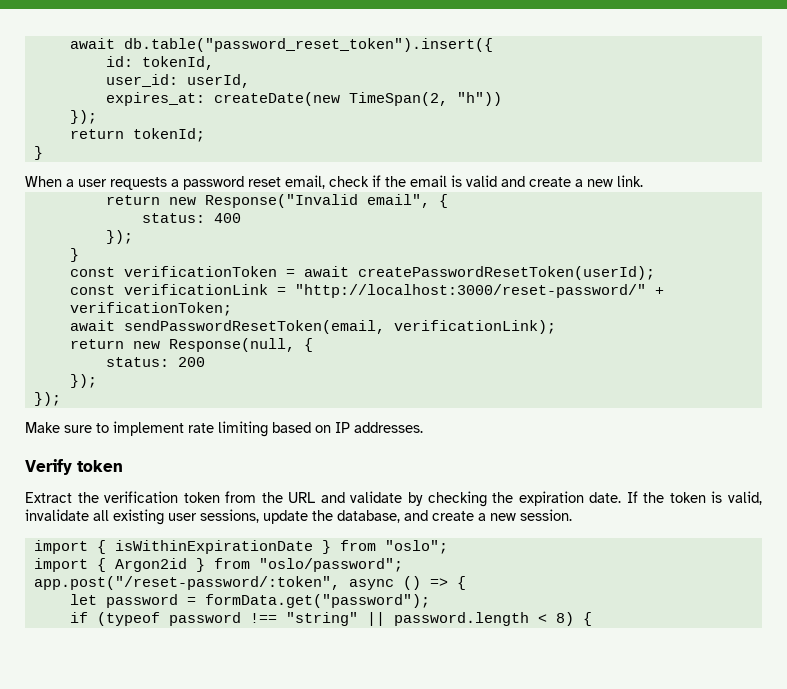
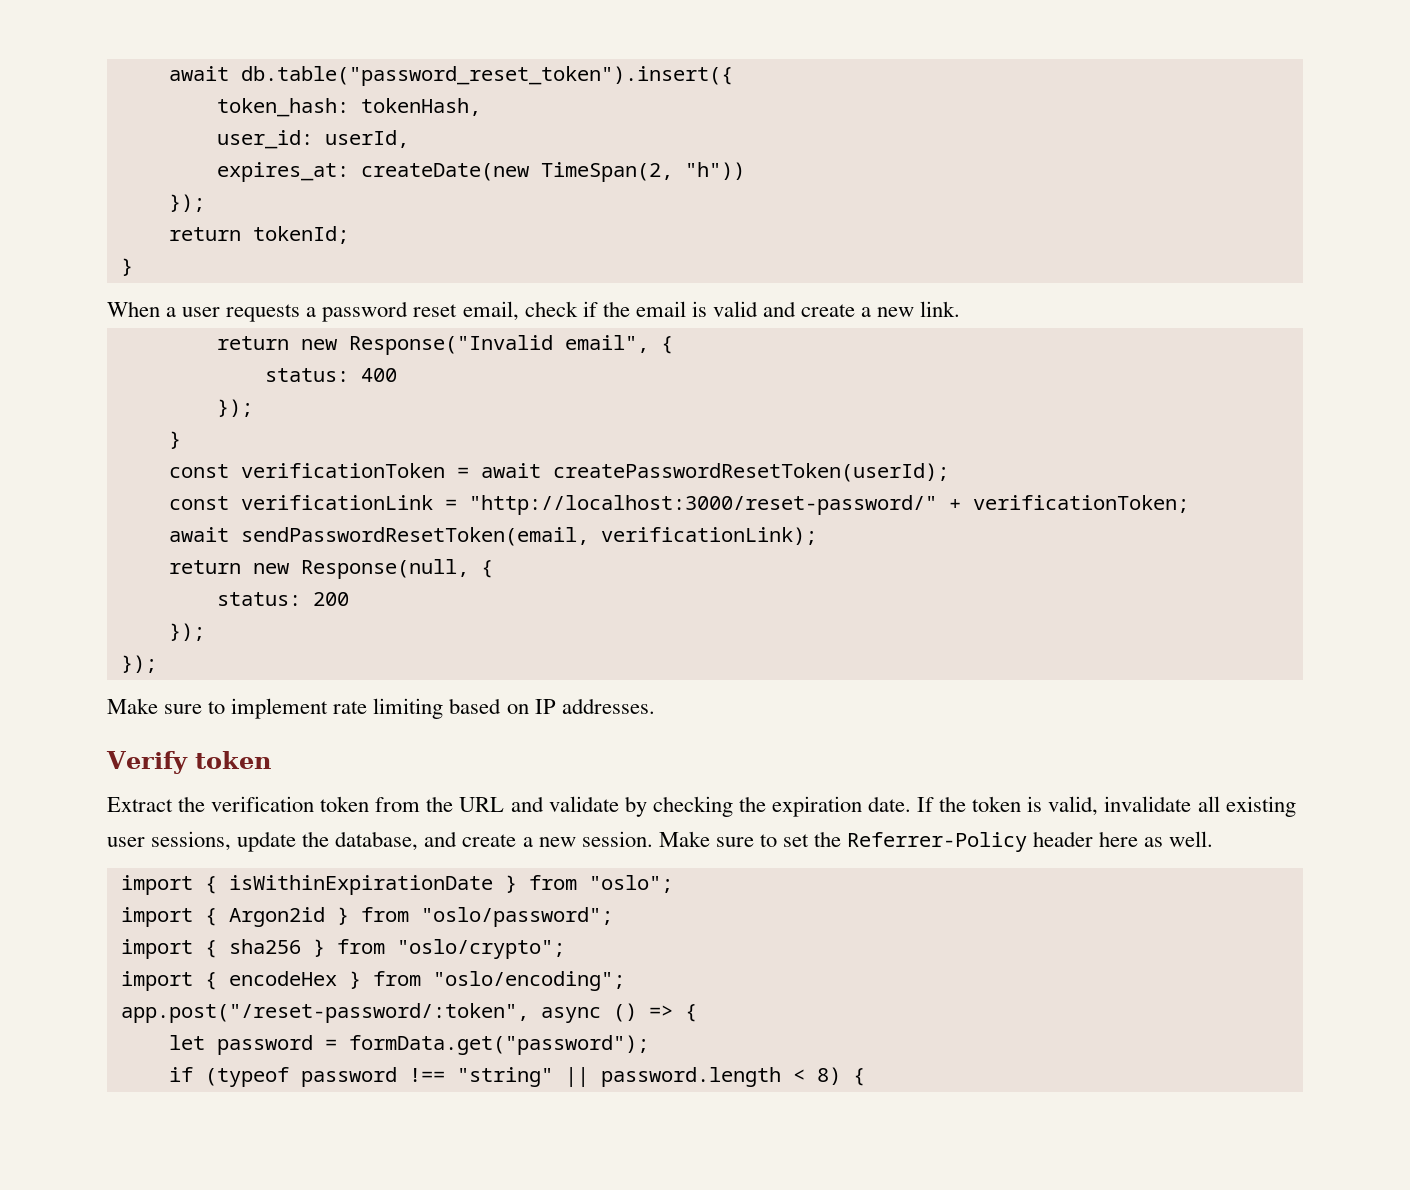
- id: tokenId,
+ token_hash: tokenHash,
+ Make sure to set the Referrer-Policy header here as well.
+ import { sha256 } from "oslo/crypto";
+ import { encodeHex } from "oslo/encoding";

